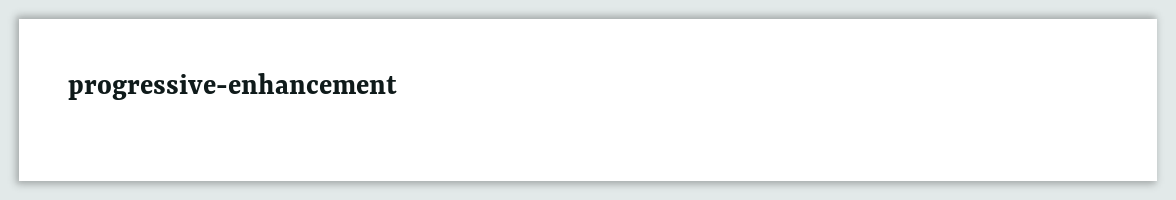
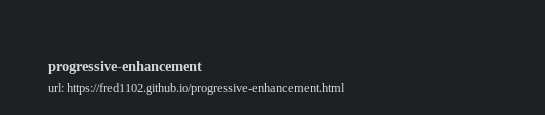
+ url: https://fred1102.github.io/progressive-enhancement.html

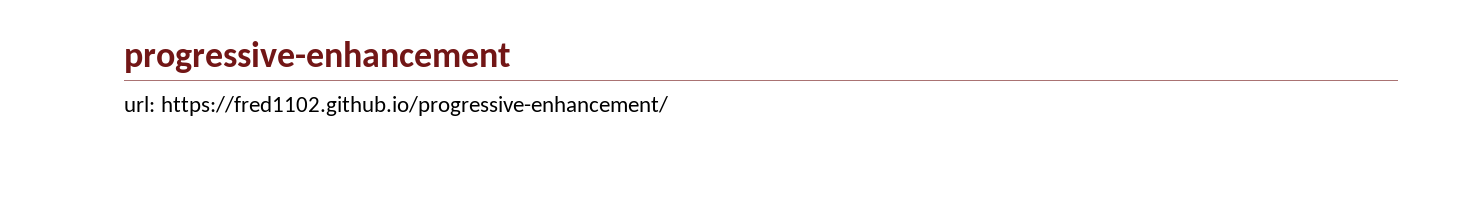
- url: https://fred1102.github.io/progressive-enhancement.html
+ url: https://fred1102.github.io/progressive-enhancement/

